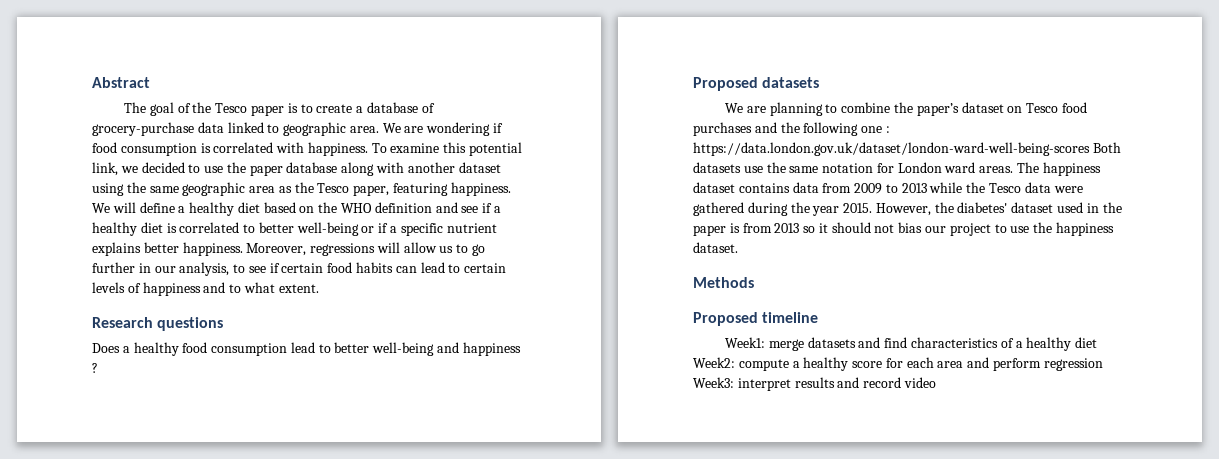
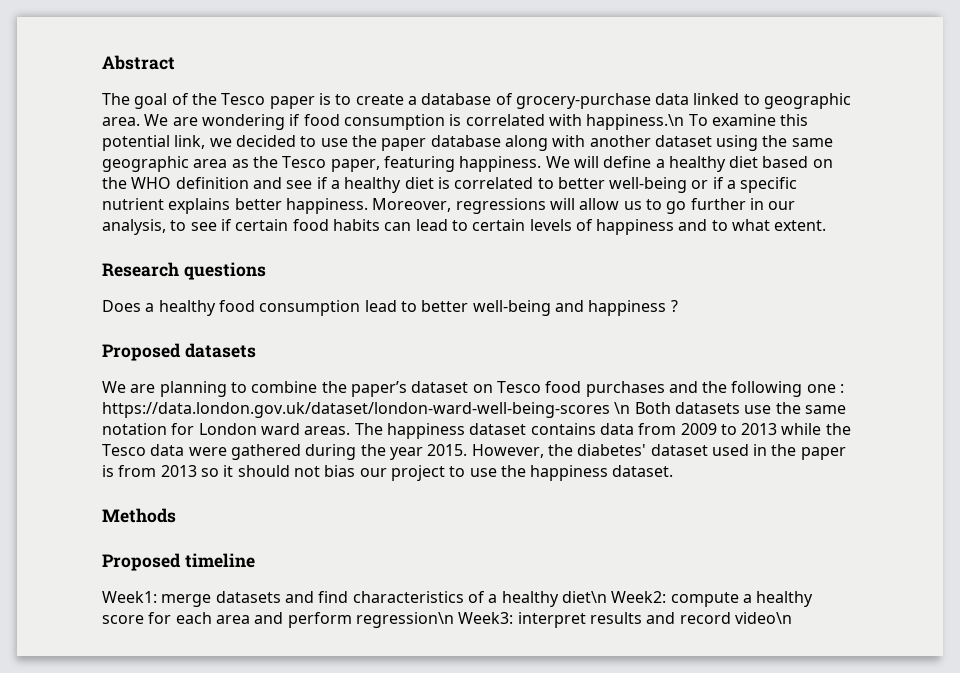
- We are wondering if food consumption is correlated with happiness. To examine this potential link, we decided to use the paper database along with another dataset using the same geographic area as the Tesco paper, featuring happiness.
+ We are wondering if food consumption is correlated with happiness.\n To examine this potential link, we decided to use the paper database along with another dataset using the same geographic area as the Tesco paper, featuring happiness.
- We are planning to combine the paper’s dataset on Tesco food purchases and the following one : https://data.london.gov.uk/dataset/london-ward-well-being-scores Both datasets use the same notation for London ward areas.
+ We are planning to combine the paper’s dataset on Tesco food purchases and the following one : https://data.london.gov.uk/dataset/london-ward-well-being-scores \n Both datasets use the same notation for London ward areas.
- Week1: merge datasets and find characteristics of a healthy diet Week2: compute a healthy score for each area and perform regression Week3: interpret results and record video
+ Week1: merge datasets and find characteristics of a healthy diet\n Week2: compute a healthy score for each area and perform regression\n Week3: interpret results and record video\n

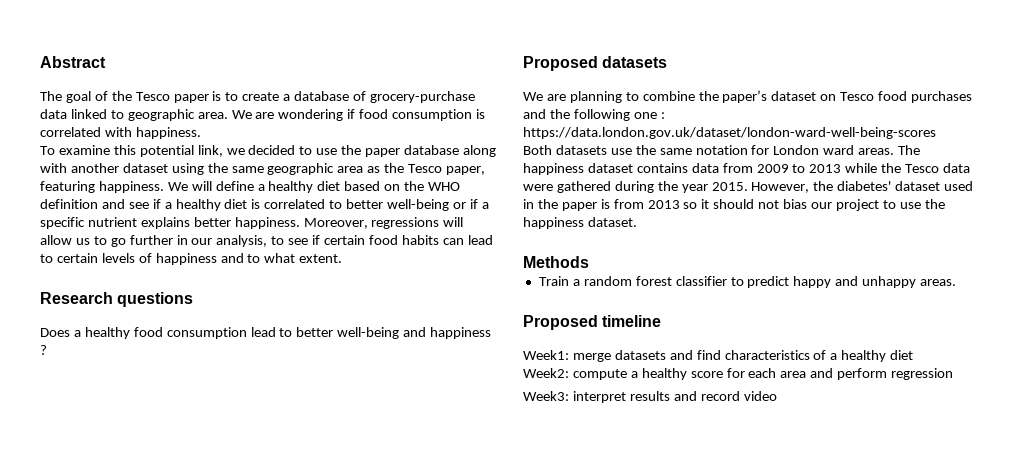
- We are wondering if food consumption is correlated with happiness.\n To examine this potential link, we decided to use the paper database along with another dataset using the same geographic area as the Tesco paper, featuring happiness.
+ We are wondering if food consumption is correlated with happiness.
+ To examine this potential link, we decided to use the paper database along with another dataset using the same geographic area as the Tesco paper, featuring happiness.
- We are planning to combine the paper’s dataset on Tesco food purchases and the following one : https://data.london.gov.uk/dataset/london-ward-well-being-scores \n Both datasets use the same notation for London ward areas.
+ We are planning to combine the paper’s dataset on Tesco food purchases and the following one : https://data.london.gov.uk/dataset/london-ward-well-being-scores
+ Both datasets use the same notation for London ward areas.
+ Train a random forest classifier to predict happy and unhappy areas.
- Week1: merge datasets and find characteristics of a healthy diet\n Week2: compute a healthy score for each area and perform regression\n Week3: interpret results and record video\n
+ Week1: merge datasets and find characteristics of a healthy diet
+ Week2: compute a healthy score for each area and perform regression
+ Week3: interpret results and record video

